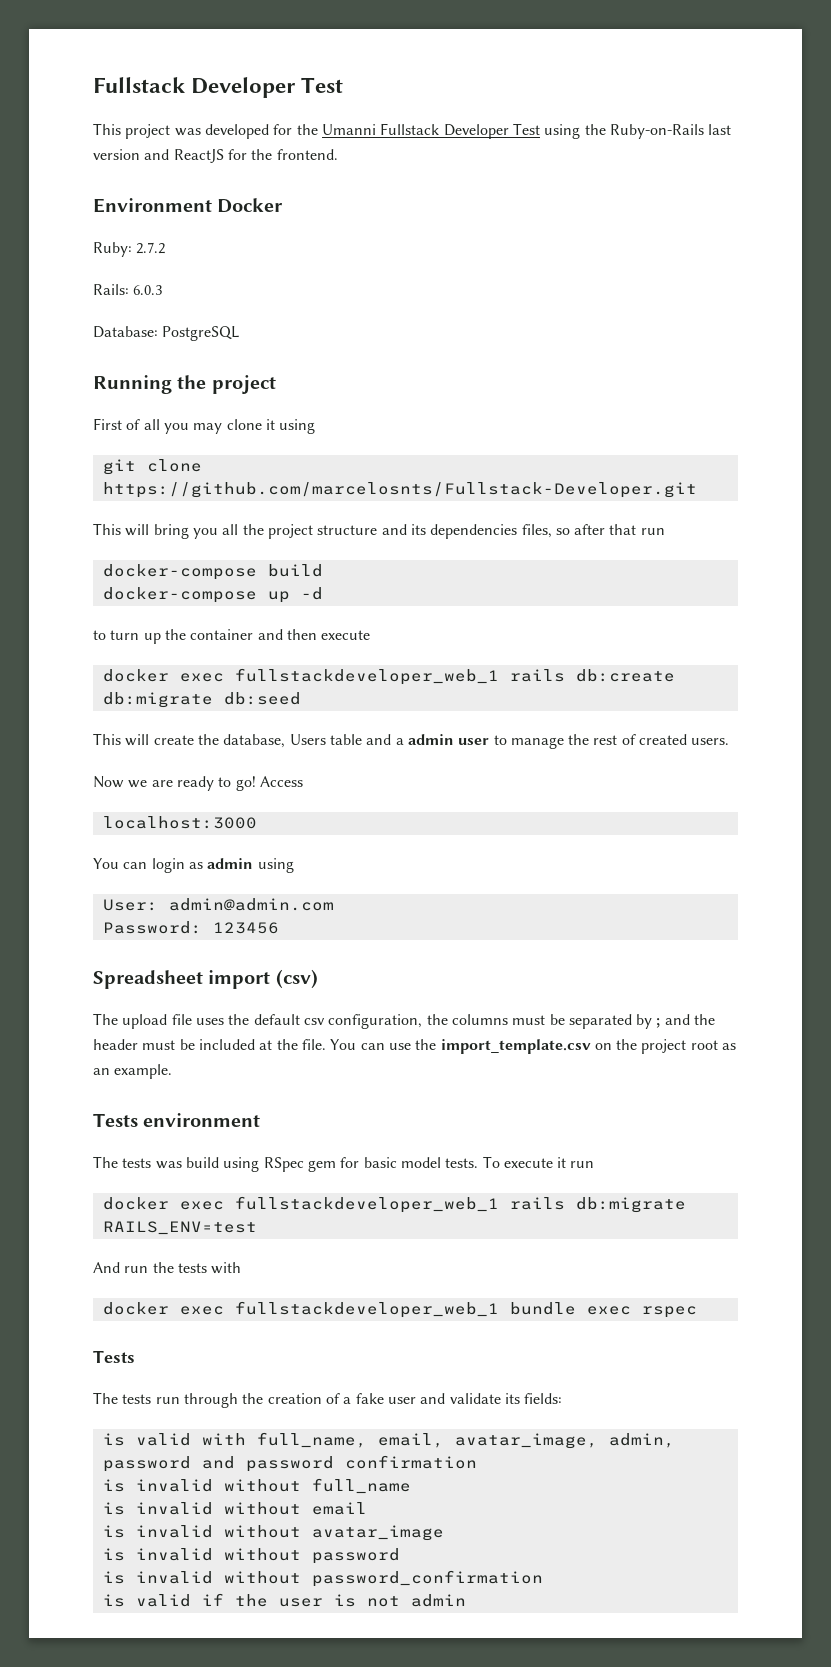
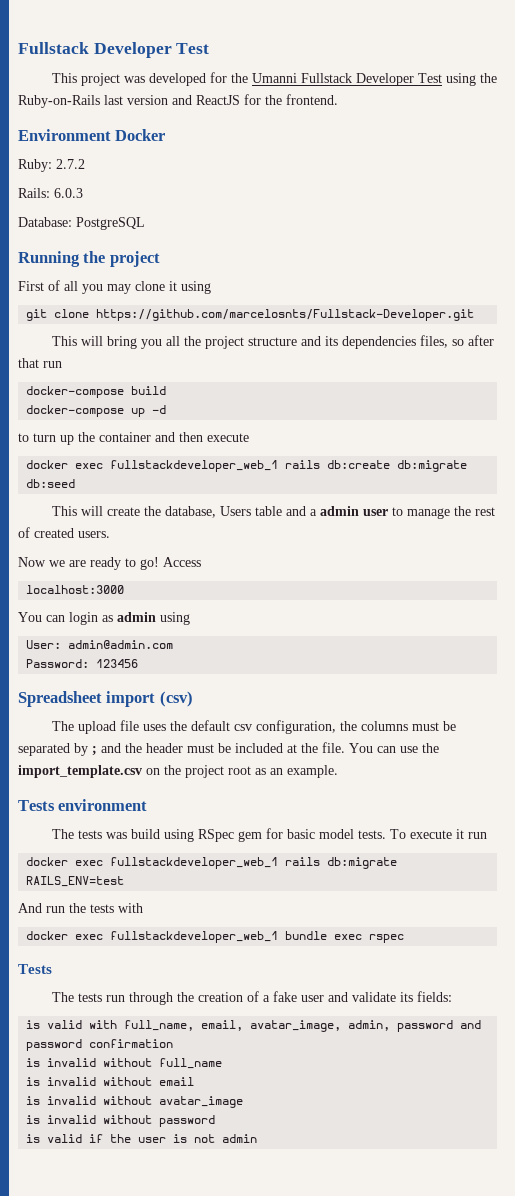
- is invalid without password_confirmation

